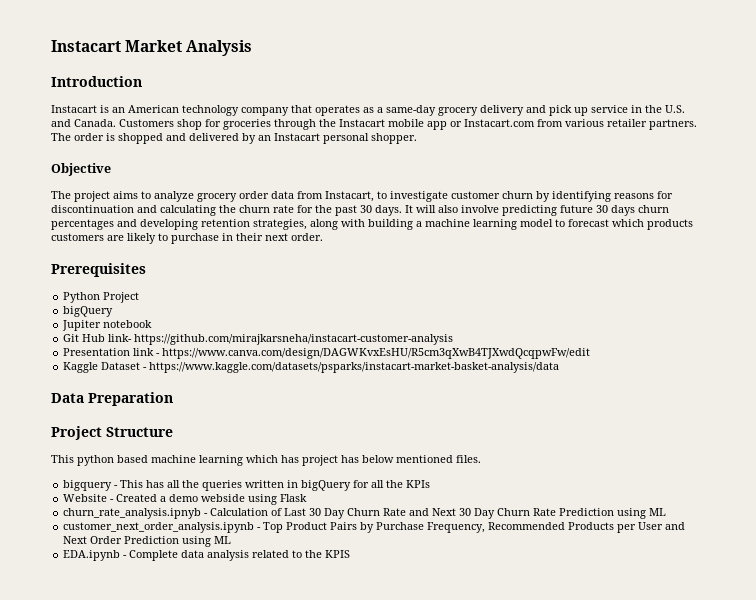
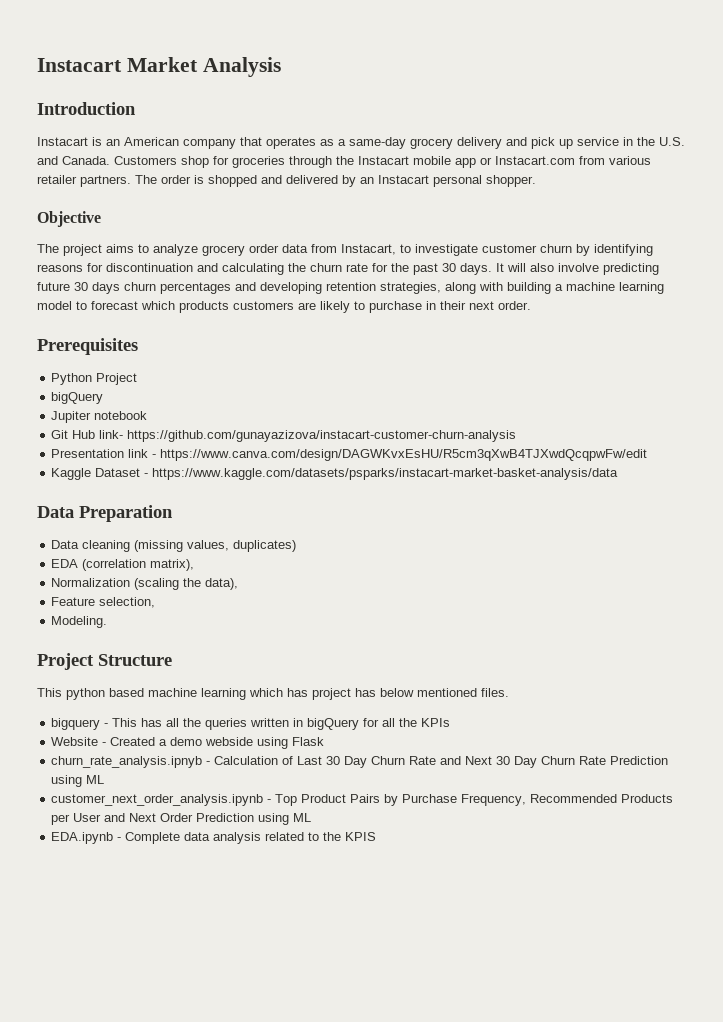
- Instacart is an American technology company that operates as a same-day grocery delivery and pick up service in the U.S. and Canada.
+ Instacart is an American company that operates as a same-day grocery delivery and pick up service in the U.S. and Canada.
- Git Hub link- https://github.com/mirajkarsneha/instacart-customer-analysis
+ Git Hub link- https://github.com/gunayazizova/instacart-customer-churn-analysis
+ Data cleaning (missing values, duplicates)
+ EDA (correlation matrix),
+ Normalization (scaling the data),
+ Feature selection,
+ Modeling.

